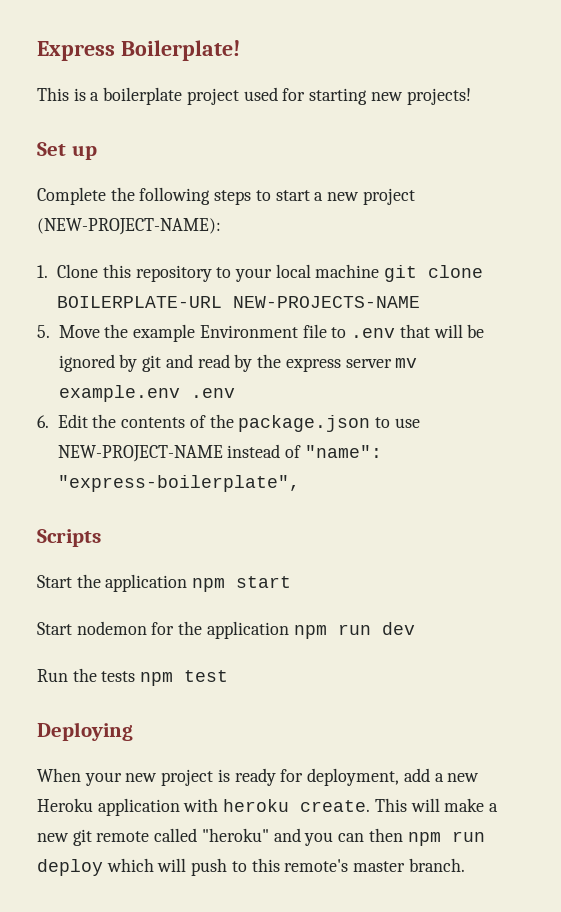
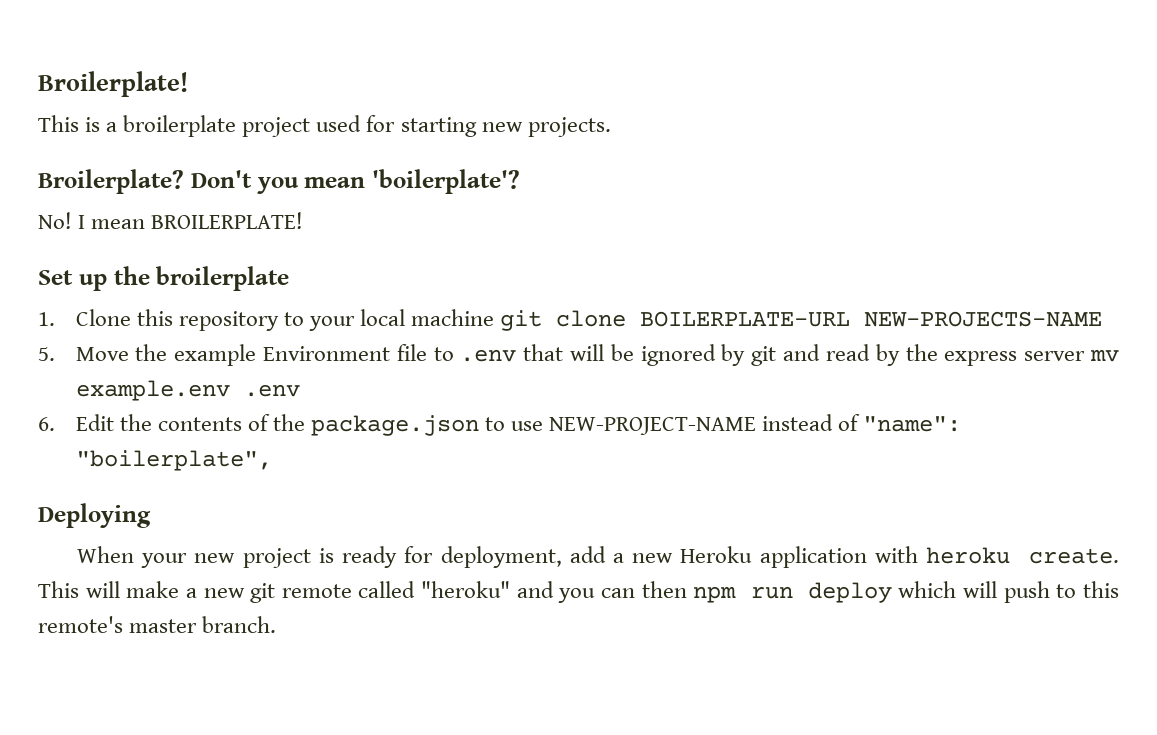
- Express Boilerplate!
+ Broilerplate!
- This is a boilerplate project used for starting new projects!
- Set up
- Complete the following steps to start a new project (NEW-PROJECT-NAME):
+ This is a broilerplate project used for starting new projects.
+ Broilerplate? Don't you mean 'boilerplate'?
+ No! I mean BROILERPLATE!
+ Set up the broilerplate
- 6. Edit the contents of the package.json to use NEW-PROJECT-NAME instead of "name": "express-boilerplate",
- Scripts
- Start the application npm start
- Start nodemon for the application npm run dev
- Run the tests npm test
+ 6. Edit the contents of the package.json to use NEW-PROJECT-NAME instead of "name": "boilerplate",

